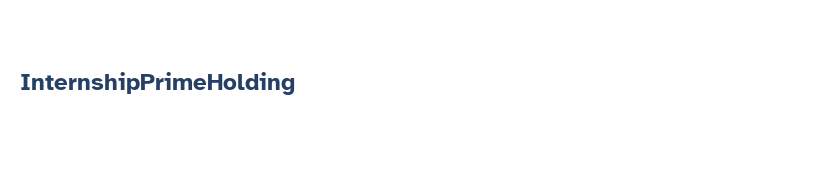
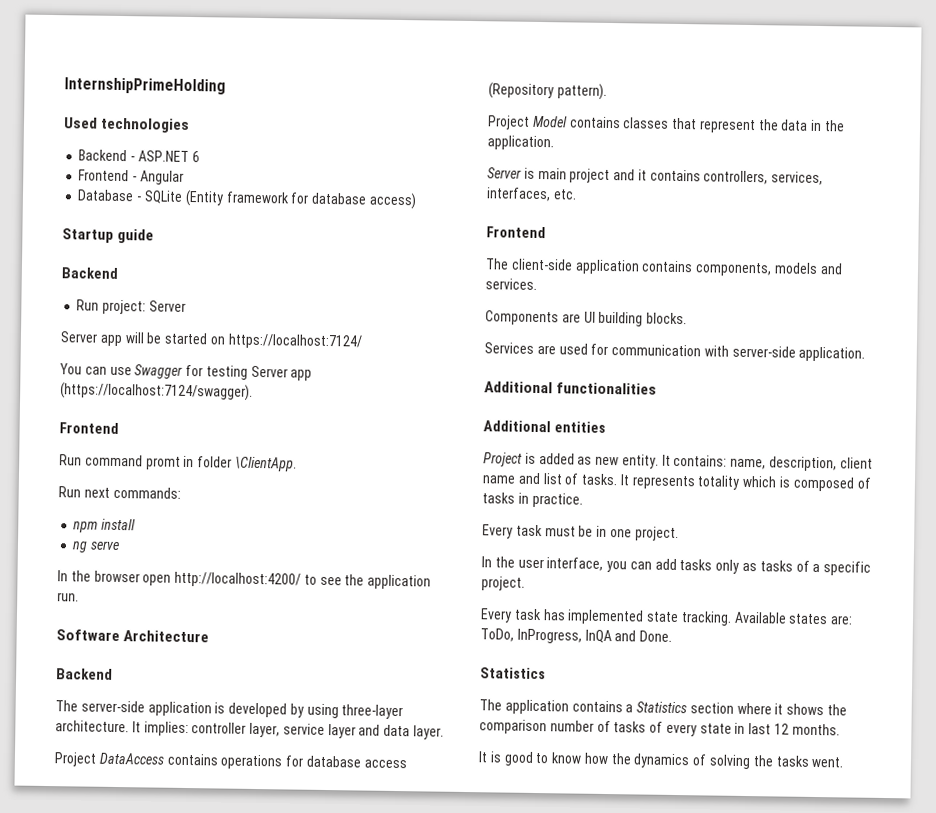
+ Used technologies
+ Backend - ASP.NET 6
+ Frontend - Angular
+ Database - SQLite (Entity framework for database access)
+ Startup guide
+ Backend
+ Run project: Server
+ Server app will be started on https://localhost:7124/
+ You can use Swagger for testing Server app (https://localhost:7124/swagger).
+ Frontend
+ Run command promt in folder \ClientApp.
+ Run next commands:
+ npm install
+ ng serve
+ In the browser open http://localhost:4200/ to see the application run.
+ Software Architecture
+ Backend
+ The server-side application is developed by using three-layer architecture. It implies: controller layer, service layer and data layer.
+ Project DataAccess contains operations for database access (Repository pattern).
+ Project Model contains classes that represent the data in the application.
+ Server is main project and it contains controllers, services, interfaces, etc.
+ Frontend
+ The client-side application contains components, models and services.
+ Components are UI building blocks.
+ Services are used for communication with server-side application.
+ Additional functionalities
+ Additional entities
+ Project is added as new entity. It contains: name, description, client name and list of tasks. It represents totality which is composed of tasks in practice.
+ Every task must be in one project.
+ In the user interface, you can add tasks only as tasks of a specific project.
+ Every task has implemented state tracking. Available states are: ToDo, InProgress, InQA and Done.
+ Statistics
+ The application contains a Statistics section where it shows the comparison number of tasks of every state in last 12 months.
+ It is good to know how the dynamics of solving the tasks went.

